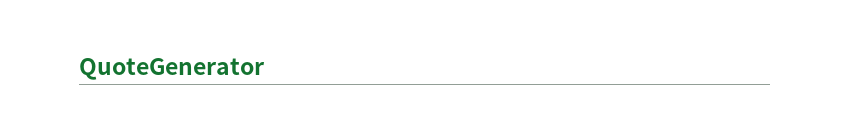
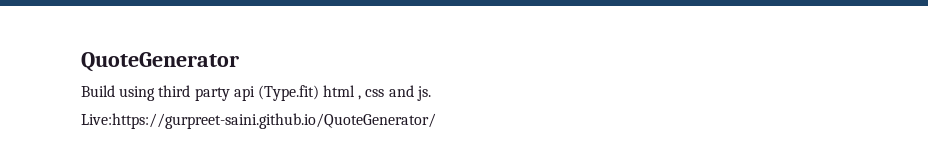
+ Build using third party api (Type.fit) html , css and js.
+ Live:https://gurpreet-saini.github.io/QuoteGenerator/

